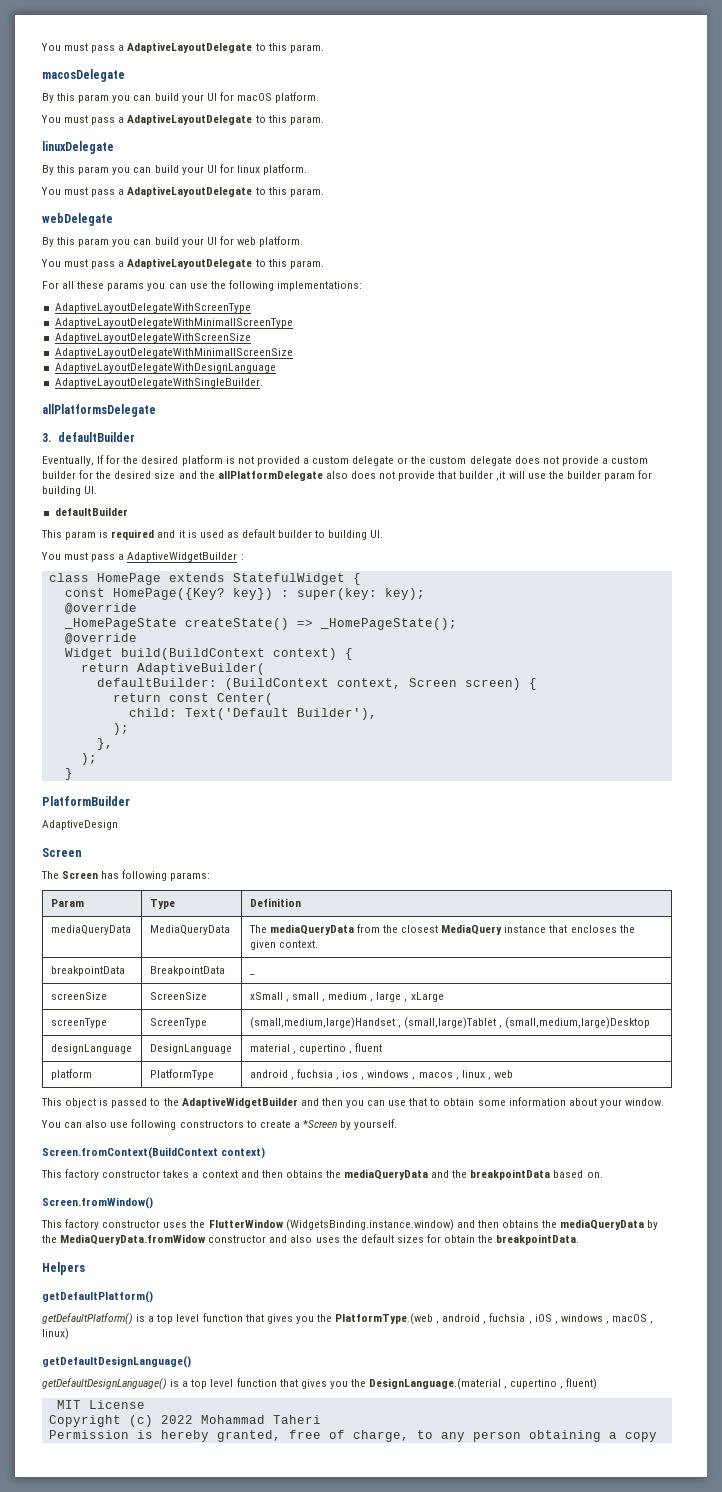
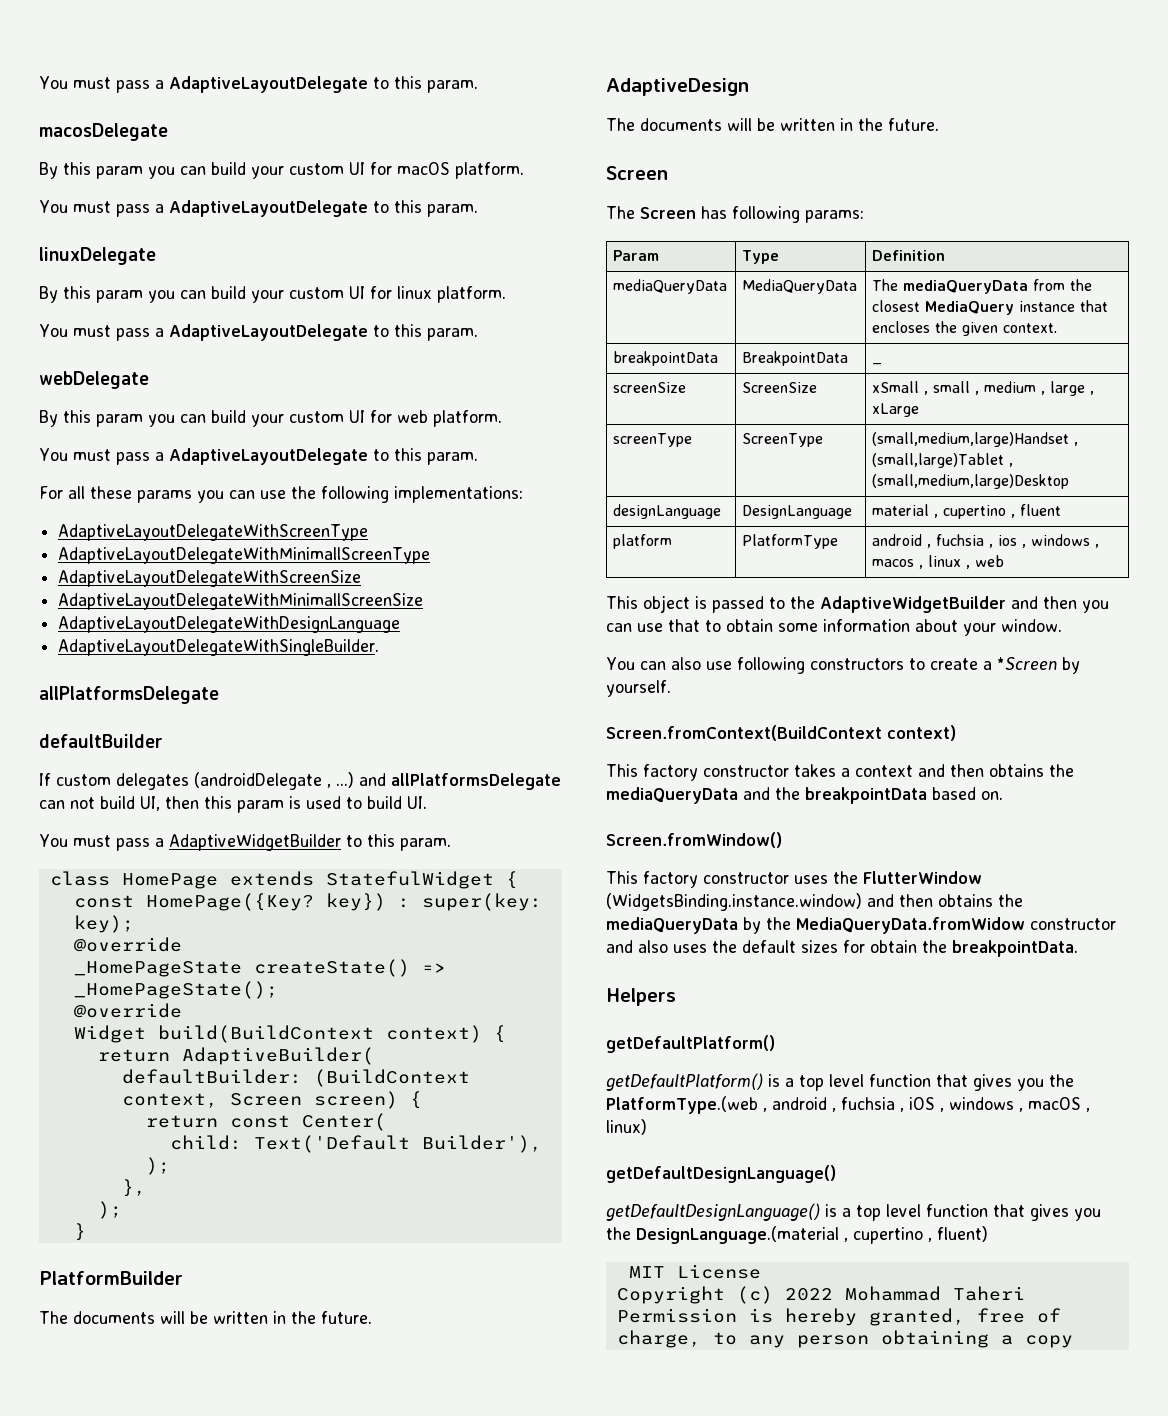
- By this param you can build your UI for macOS platform.
+ By this param you can build your custom UI for macOS platform.
- By this param you can build your UI for linux platform.
+ By this param you can build your custom UI for linux platform.
- By this param you can build your UI for web platform.
+ By this param you can build your custom UI for web platform.
- 3. defaultBuilder
- Eventually, If for the desired platform is not provided a custom delegate or the custom delegate does not provide a custom builder for the desired size and the allPlatformDelegate also does not provide that builder ,it will use the builder param for building UI.
  defaultBuilder
- This param is required and it is used as default builder to building UI.
+ If custom delegates (androidDelegate , ...) and allPlatformsDelegate can not build UI, then this param is used to build UI.
- You must pass a AdaptiveWidgetBuilder :
+ You must pass a AdaptiveWidgetBuilder to this param.
  PlatformBuilder
+ The documents will be written in the future.
  AdaptiveDesign
+ The documents will be written in the future.

